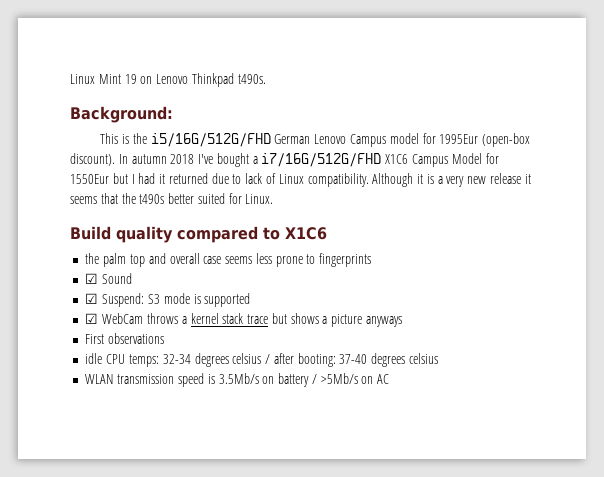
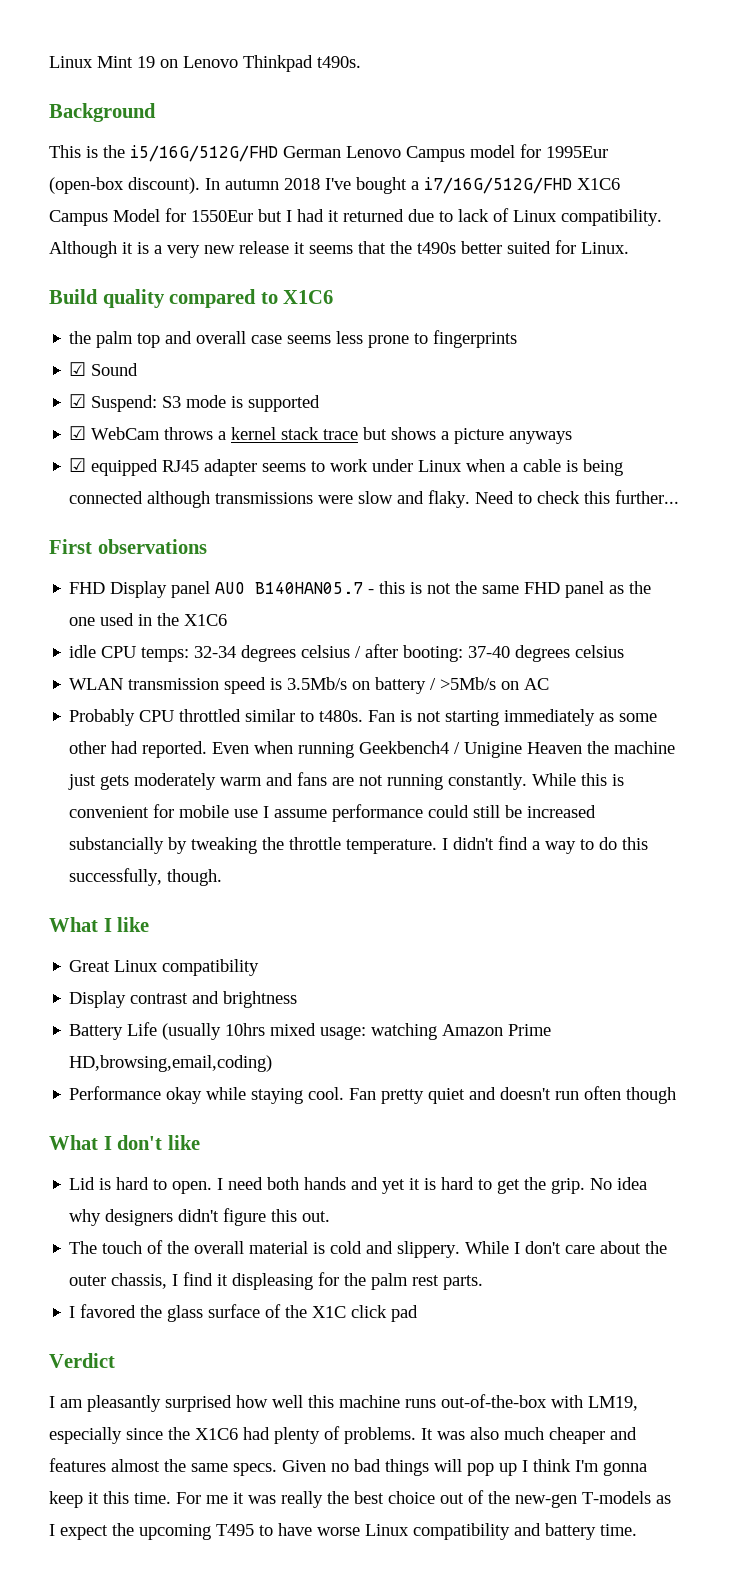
- Background:
+ Background
+ ☑ equipped RJ45 adapter seems to work under Linux when a cable is being connected although transmissions were slow and flaky. Need to check this further...
  First observations
+ FHD Display panel AUO B140HAN05.7 - this is not the same FHD panel as the one used in the X1C6
+ Probably CPU throttled similar to t480s. Fan is not starting immediately as some other had reported. Even when running Geekbench4 / Unigine Heaven the machine just gets moderately warm and fans are not running constantly. While this is convenient for mobile use I assume performance could still be increased substancially by tweaking the throttle temperature. I didn't find a way to do this successfully, though.
+ What I like
+ Great Linux compatibility
+ Display contrast and brightness
+ Battery Life (usually 10hrs mixed usage: watching Amazon Prime HD,browsing,email,coding)
+ Performance okay while staying cool. Fan pretty quiet and doesn't run often though
+ What I don't like
+ Lid is hard to open. I need both hands and yet it is hard to get the grip. No idea why designers didn't figure this out.
+ The touch of the overall material is cold and slippery. While I don't care about the outer chassis, I find it displeasing for the palm rest parts.
+ I favored the glass surface of the X1C click pad
+ Verdict
+ I am pleasantly surprised how well this machine runs out-of-the-box with LM19, especially since the X1C6 had plenty of problems. It was also much cheaper and features almost the same specs. Given no bad things will pop up I think I'm gonna keep it this time. For me it was really the best choice out of the new-gen T-models as I expect the upcoming T495 to have worse Linux compatibility and battery time.

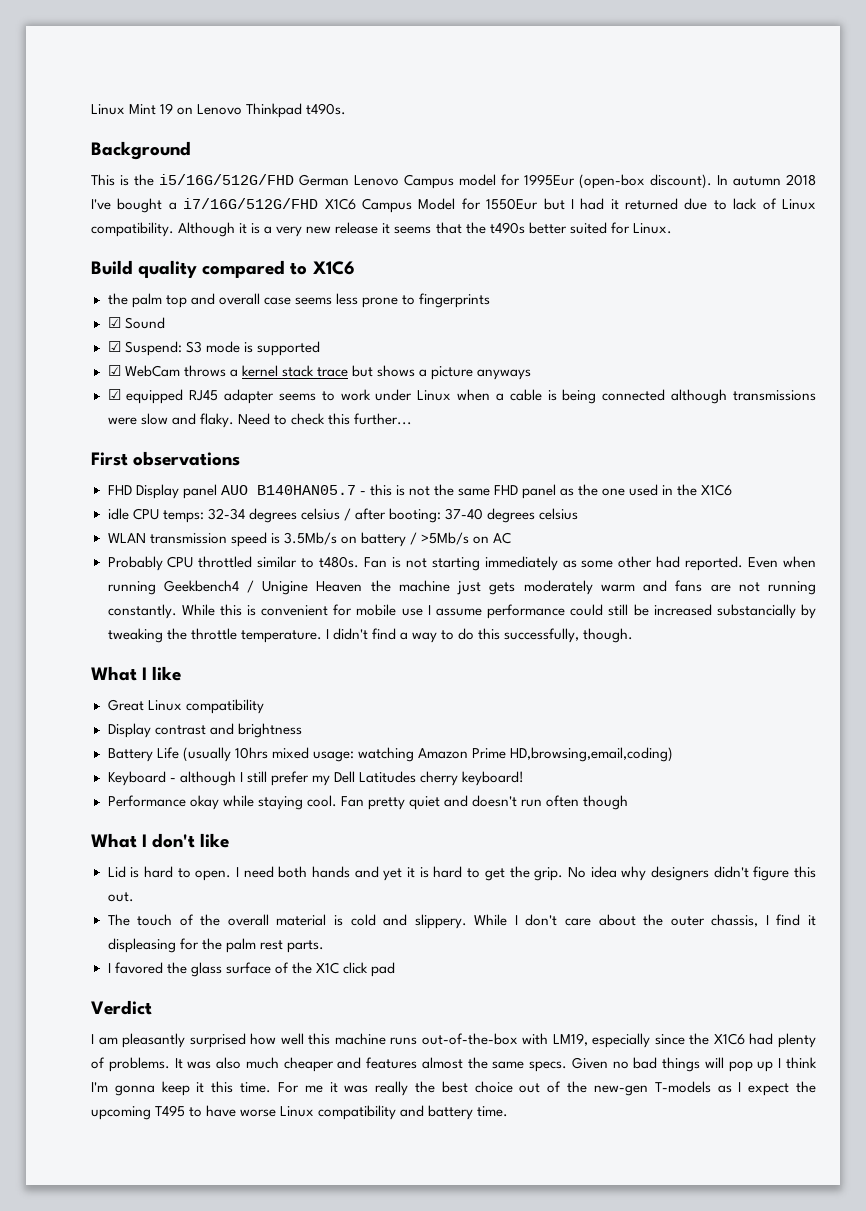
+ Keyboard - although I still prefer my Dell Latitudes cherry keyboard!

